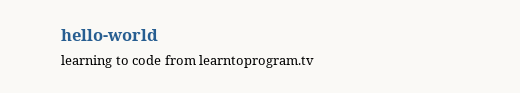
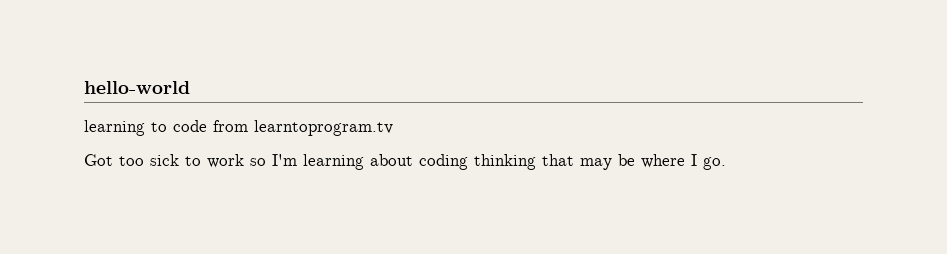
+ Got too sick to work so I'm learning about coding thinking that may be where I go.

